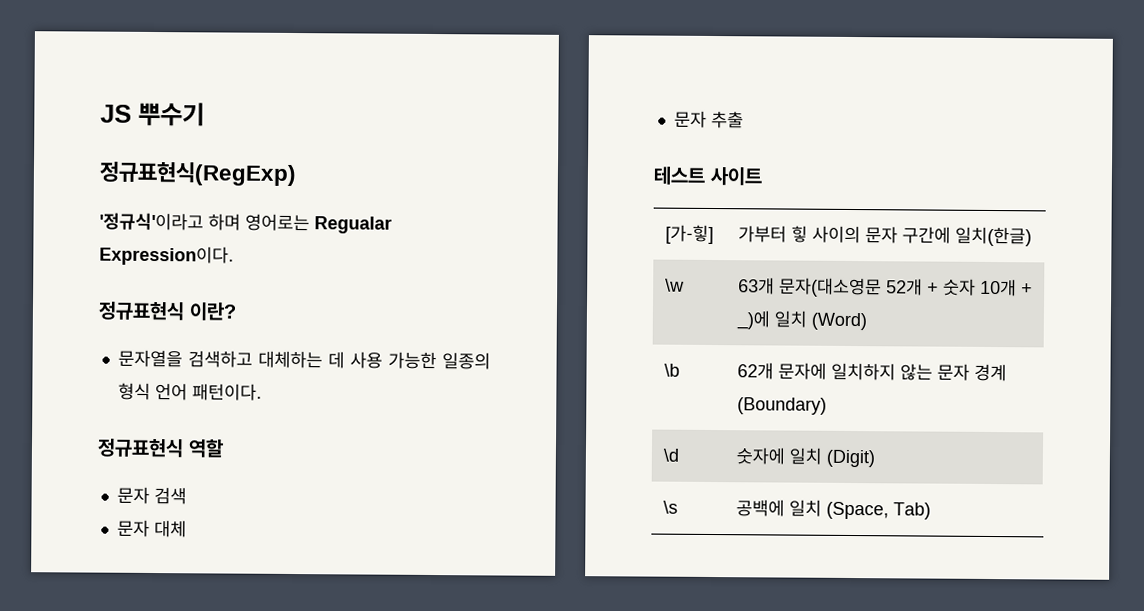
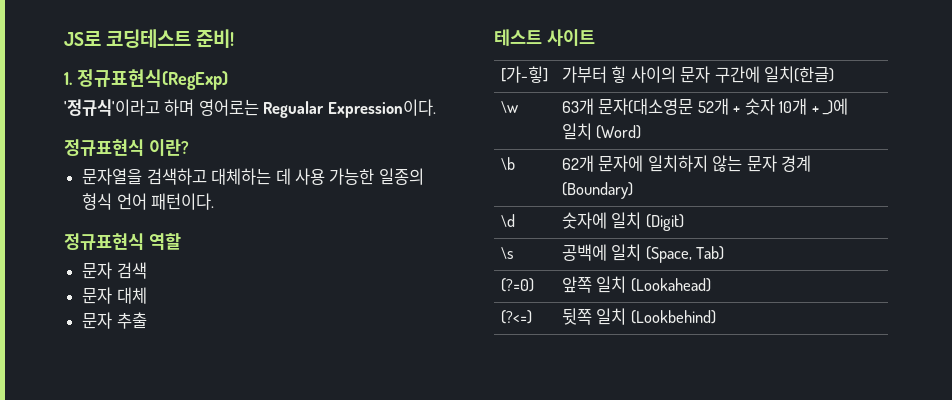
- JS 뿌수기
- 정규표현식(RegExp)
+ JS로 코딩테스트 준비!
+ 1. 정규표현식(RegExp)
+ (?=0) | 앞쪽 일치 (Lookahead)
+ (?<=) | 뒷쪽 일치 (Lookbehind)

